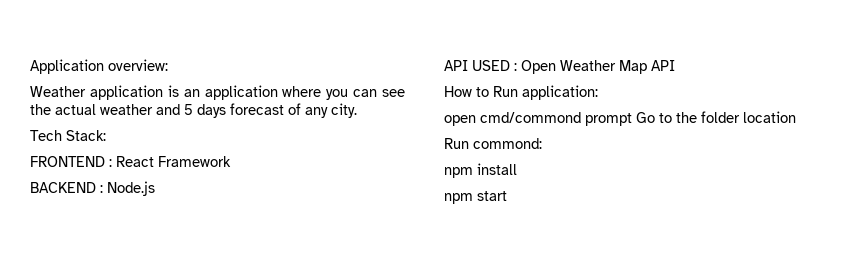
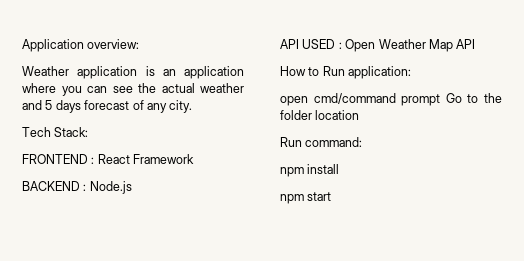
- open cmd/commond prompt Go to the folder location
+ open cmd/command prompt Go to the folder location
- Run commond:
+ Run command:

